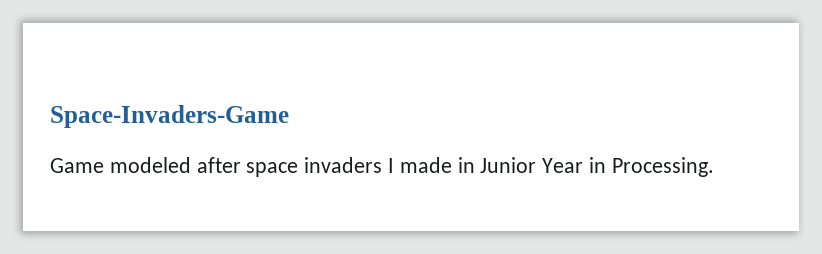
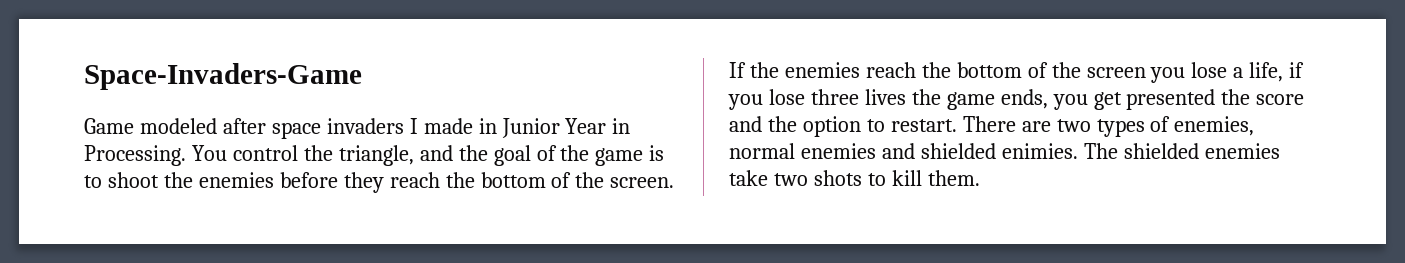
+ You control the triangle, and the goal of the game is to shoot the enemies before they reach the bottom of the screen. If the enemies reach the bottom of the screen you lose a life, if you lose three lives the game ends, you get presented the score and the option to restart. There are two types of enemies, normal enemies and shielded enimies. The shielded enemies take two shots to kill them.

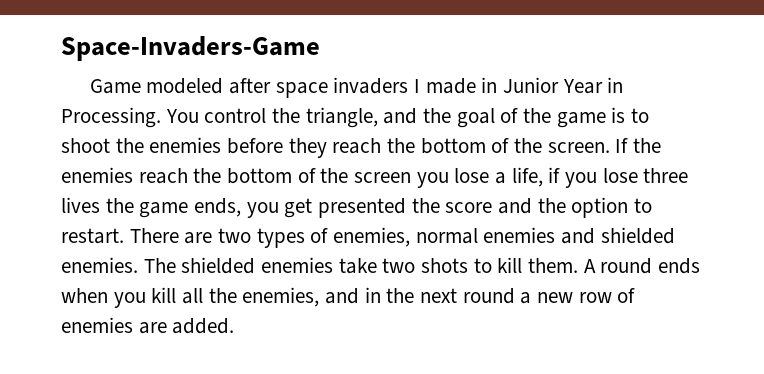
- There are two types of enemies, normal enemies and shielded enimies.
+ There are two types of enemies, normal enemies and shielded enemies.
+ A round ends when you kill all the enemies, and in the next round a new row of enemies are added.

